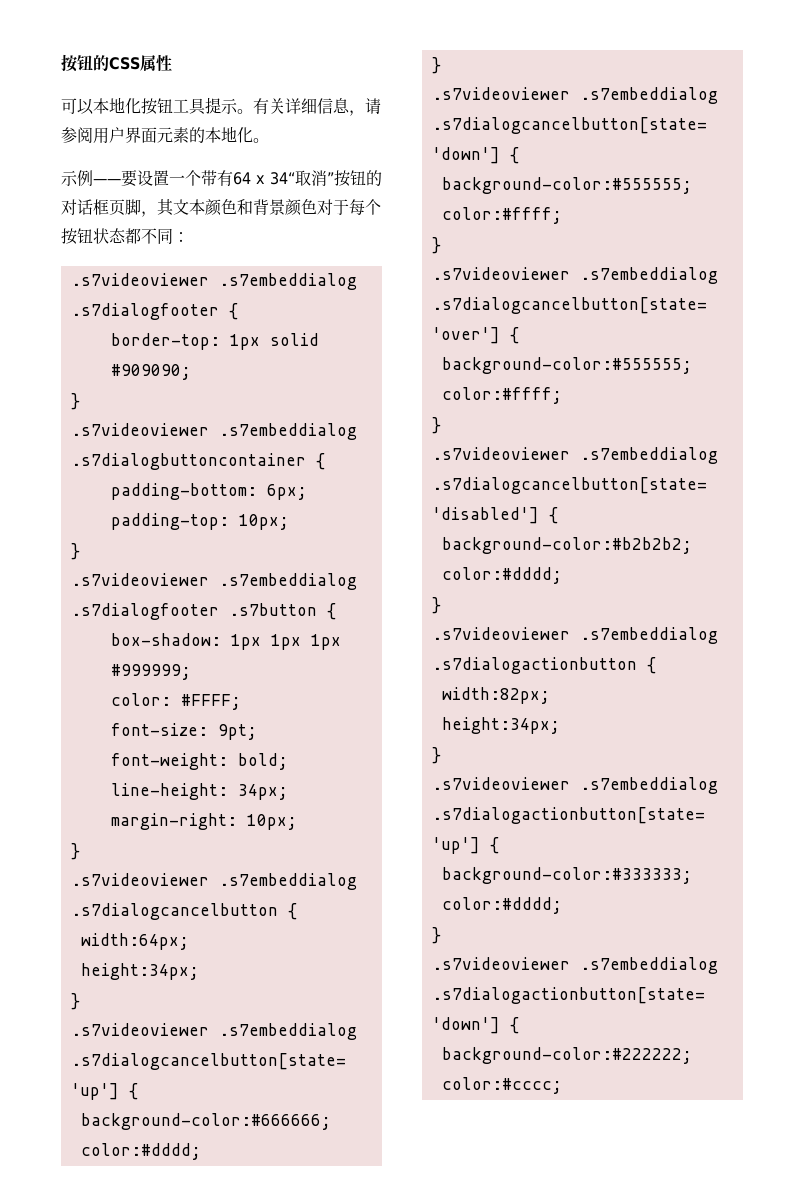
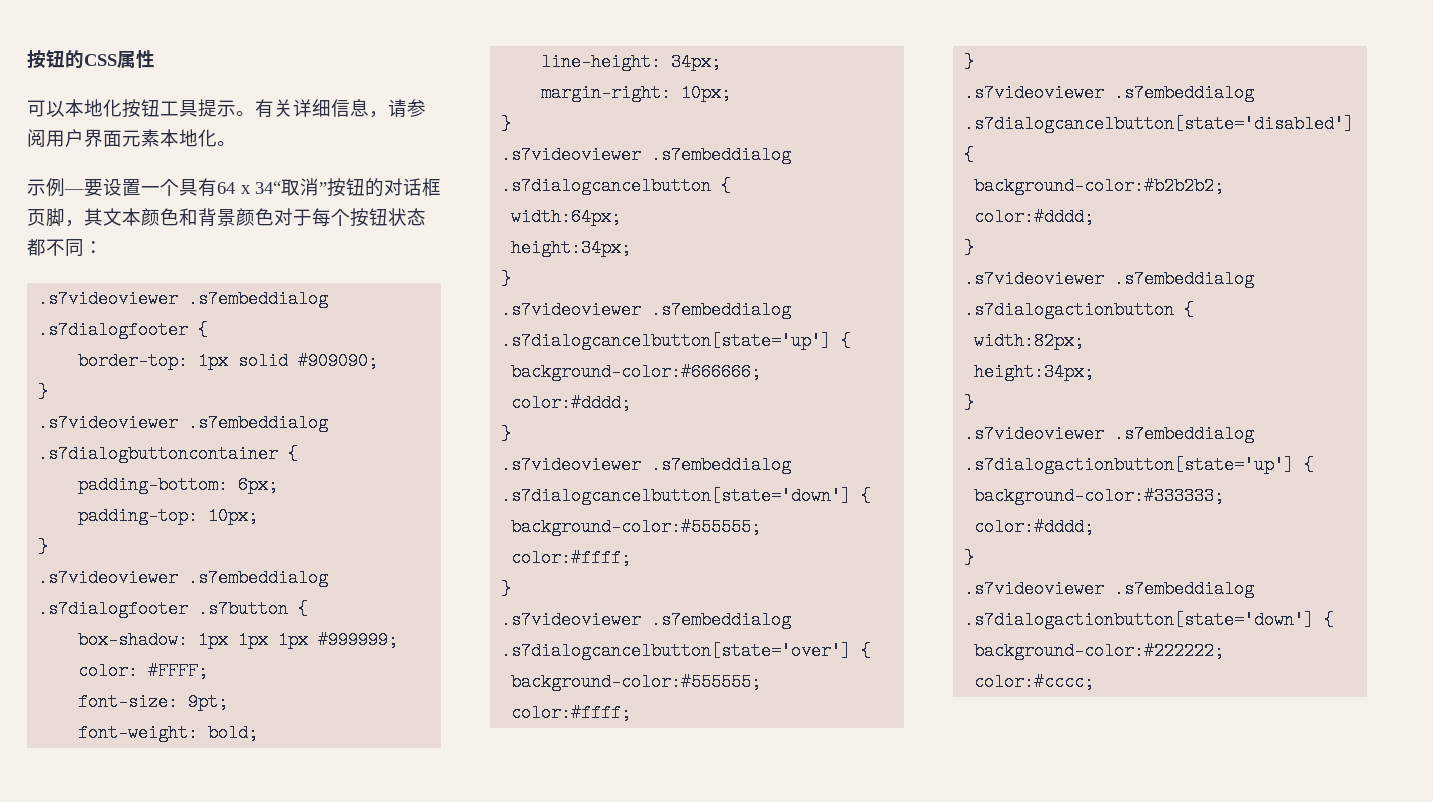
- 有关详细信息，请参阅用户界面元素的本地化。
+ 有关详细信息，请参阅用户界面元素本地化。
- 示例——要设置一个带有64 x 34“取消”按钮的对话框页脚，其文本颜色和背景颜色对于每个按钮状态都不同：
+ 示例—要设置一个具有64 x 34“取消”按钮的对话框页脚，其文本颜色和背景颜色对于每个按钮状态都不同：

